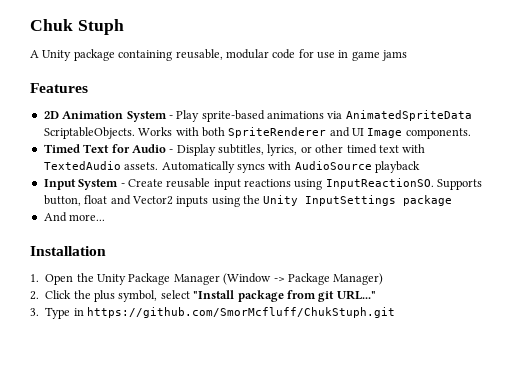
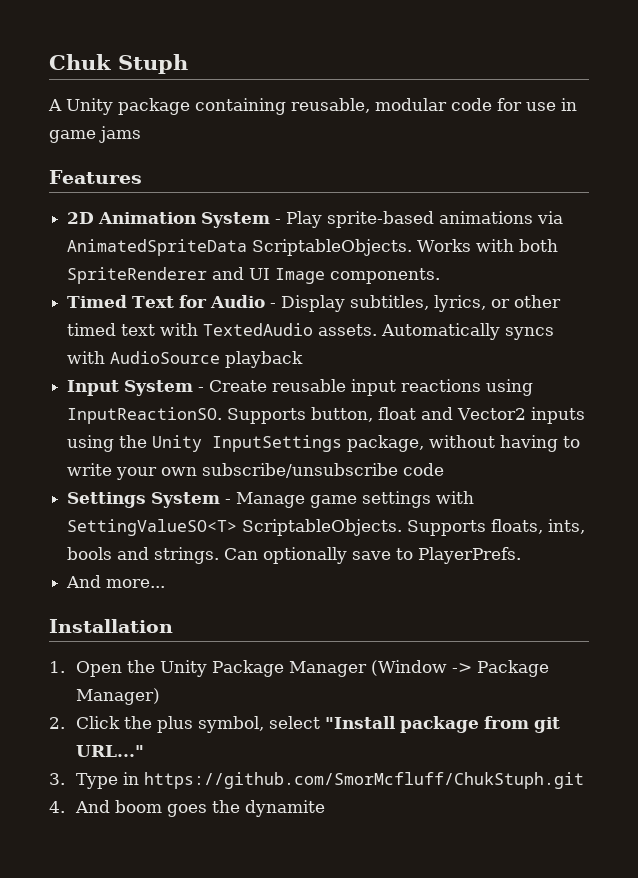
- Supports button, float and Vector2 inputs using the Unity InputSettings package
+ Supports button, float and Vector2 inputs using the Unity InputSettings package, without having to write your own subscribe/unsubscribe code
+ Settings System - Manage game settings with SettingValueSO<T> ScriptableObjects. Supports floats, ints, bools and strings. Can optionally save to PlayerPrefs.
+ 4. And boom goes the dynamite

